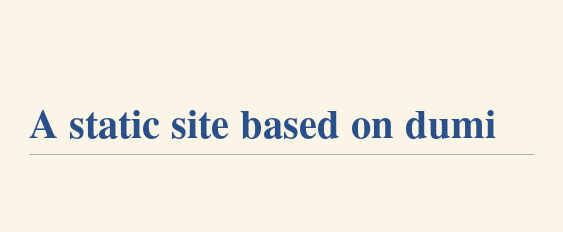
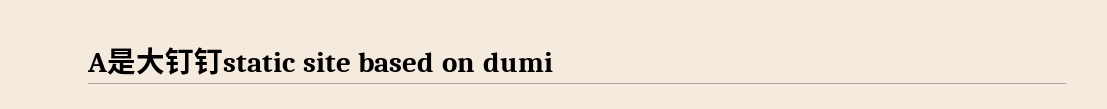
- A static site based on dumi
+ A是大钉钉static site based on dumi

